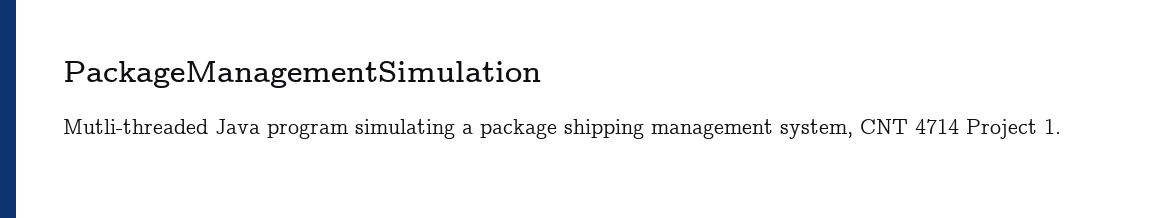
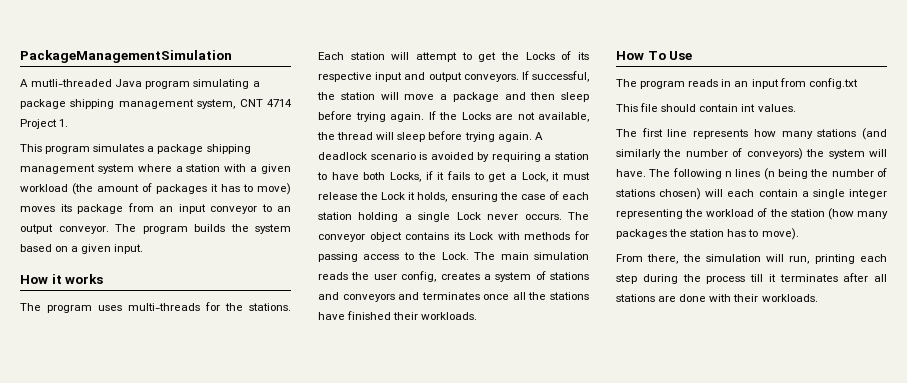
- Mutli-threaded Java program simulating a package shipping management system, CNT 4714 Project 1.
+ A mutli-threaded Java program simulating a package shipping management system, CNT 4714 Project 1.
+ This program simulates a package shipping management system where a station with a given workload (the amount of packages it has to move) moves its package from an input conveyor to an output conveyor. The program builds the system based on a given input.
+ How it works
+ The program uses multi-threads for the stations. Each station will attempt to get the Locks of its respective input and output conveyors. If successful, the station will move a package and then sleep before trying again. If the Locks are not available, the thread will sleep before trying again. A deadlock scenario is avoided by requiring a station to have both Locks, if it fails to get a Lock, it must release the Lock it holds, ensuring the case of each station holding a single Lock never occurs. The conveyor object contains its Lock with methods for passing access to the Lock. The main simulation reads the user config, creates a system of stations and conveyors and terminates once all the stations have finished their workloads.
+ How To Use
+ The program reads in an input from config.txt
+ This file should contain int values.
+ The first line represents how many stations (and similarly the number of conveyors) the system will have. The following n lines (n being the number of stations chosen) will each contain a single integer representing the workload of the station (how many packages the station has to move).
+ From there, the simulation will run, printing each step during the process till it terminates after all stations are done with their workloads.

